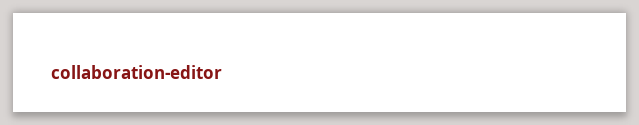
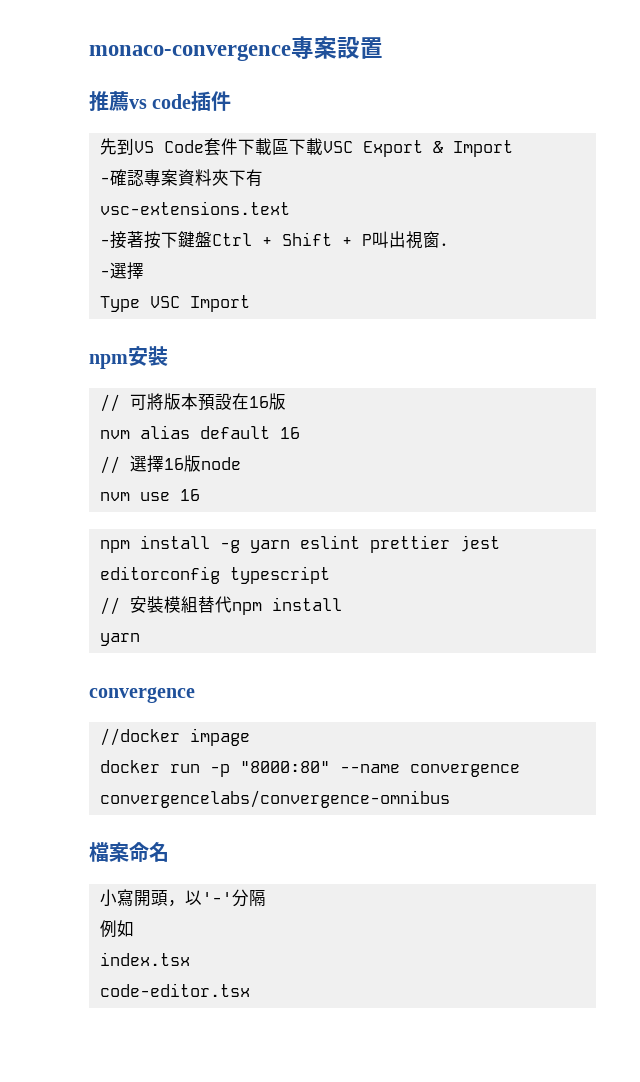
- collaboration-editor
+ monaco-convergence專案設置
+ 推薦vs code插件
+ 先到VS Code套件下載區下載VSC Export & Import
+ -確認專案資料夾下有
+ vsc-extensions.text
+ -接著按下鍵盤Ctrl + Shift + P叫出視窗．
+ -選擇
+ Type VSC Import
+ npm安裝
+ // 可將版本預設在16版
+ nvm alias default 16
+ // 選擇16版node
+ nvm use 16
+ npm install -g yarn eslint prettier jest editorconfig typescript
+ // 安裝模組替代npm install
+ yarn
+ convergence
+ //docker impage
+ docker run -p "8000:80" --name convergence convergencelabs/convergence-omnibus
+ 檔案命名
+ 小寫開頭，以'-'分隔
+ 例如
+ index.tsx
+ code-editor.tsx

